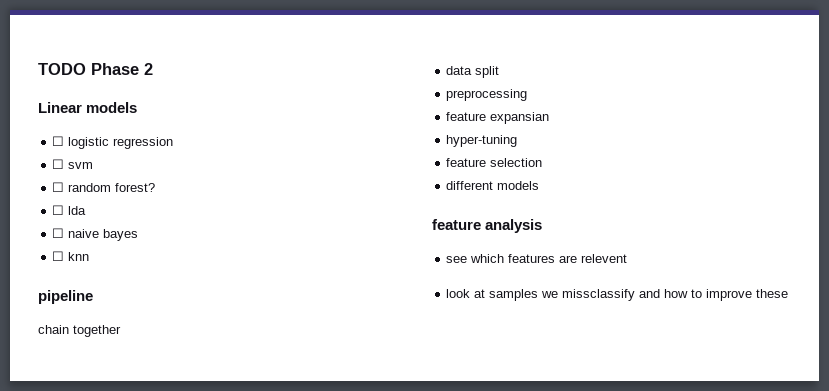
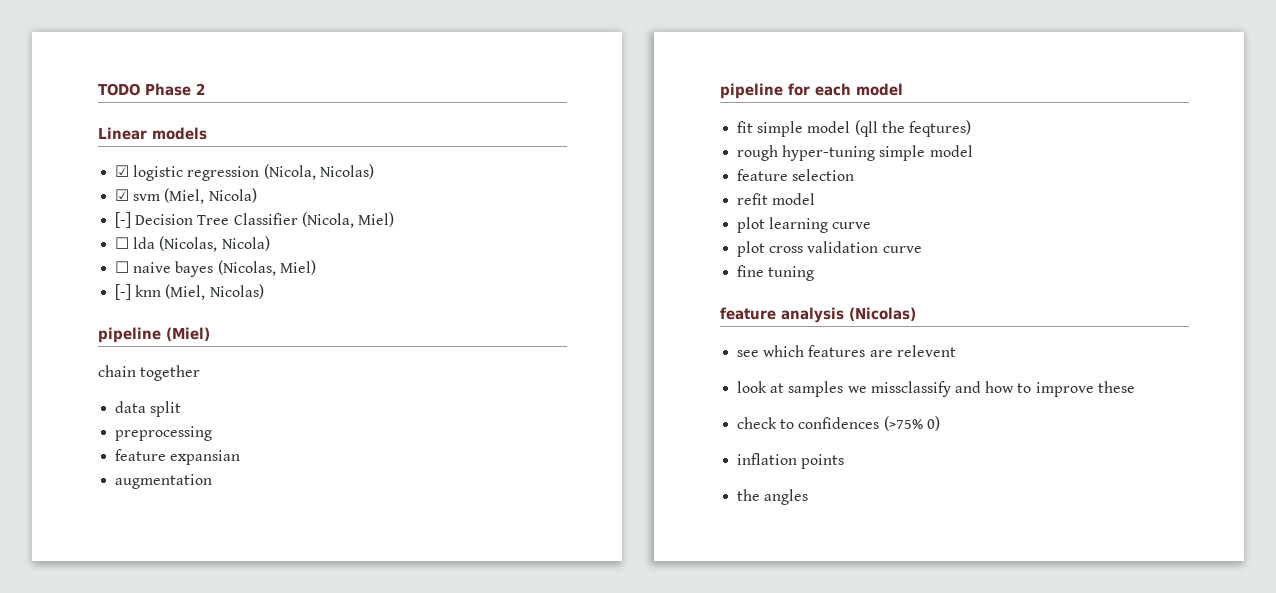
- ☐ logistic regression
- ☐ svm
- ☐ random forest?
+ ☑ logistic regression (Nicola, Nicolas)
+ ☑ svm (Miel, Nicola)
+ [-] Decision Tree Classifier (Nicola, Miel)
- ☐ lda
+ ☐ lda (Nicolas, Nicola)
- ☐ naive bayes
- ☐ knn
- pipeline
+ ☐ naive bayes (Nicolas, Miel)
+ [-] knn (Miel, Nicolas)
+ pipeline (Miel)
- hyper-tuning
+ augmentation
+ pipeline for each model
+ fit simple model (qll the feqtures)
+ rough hyper-tuning simple model
- different models
+ refit model
+ plot learning curve
+ plot cross validation curve
+ fine tuning
- feature analysis
+ feature analysis (Nicolas)
+ check to confidences (>75% 0)
+ inflation points
+ the angles

